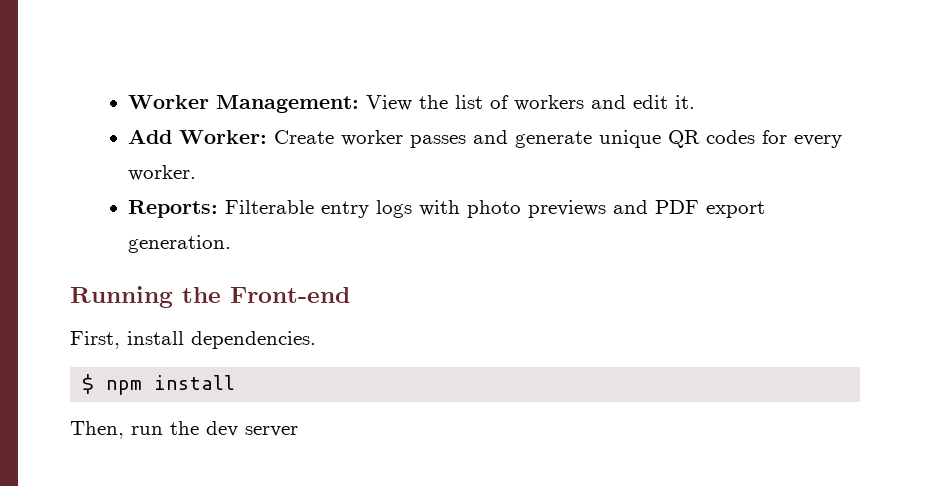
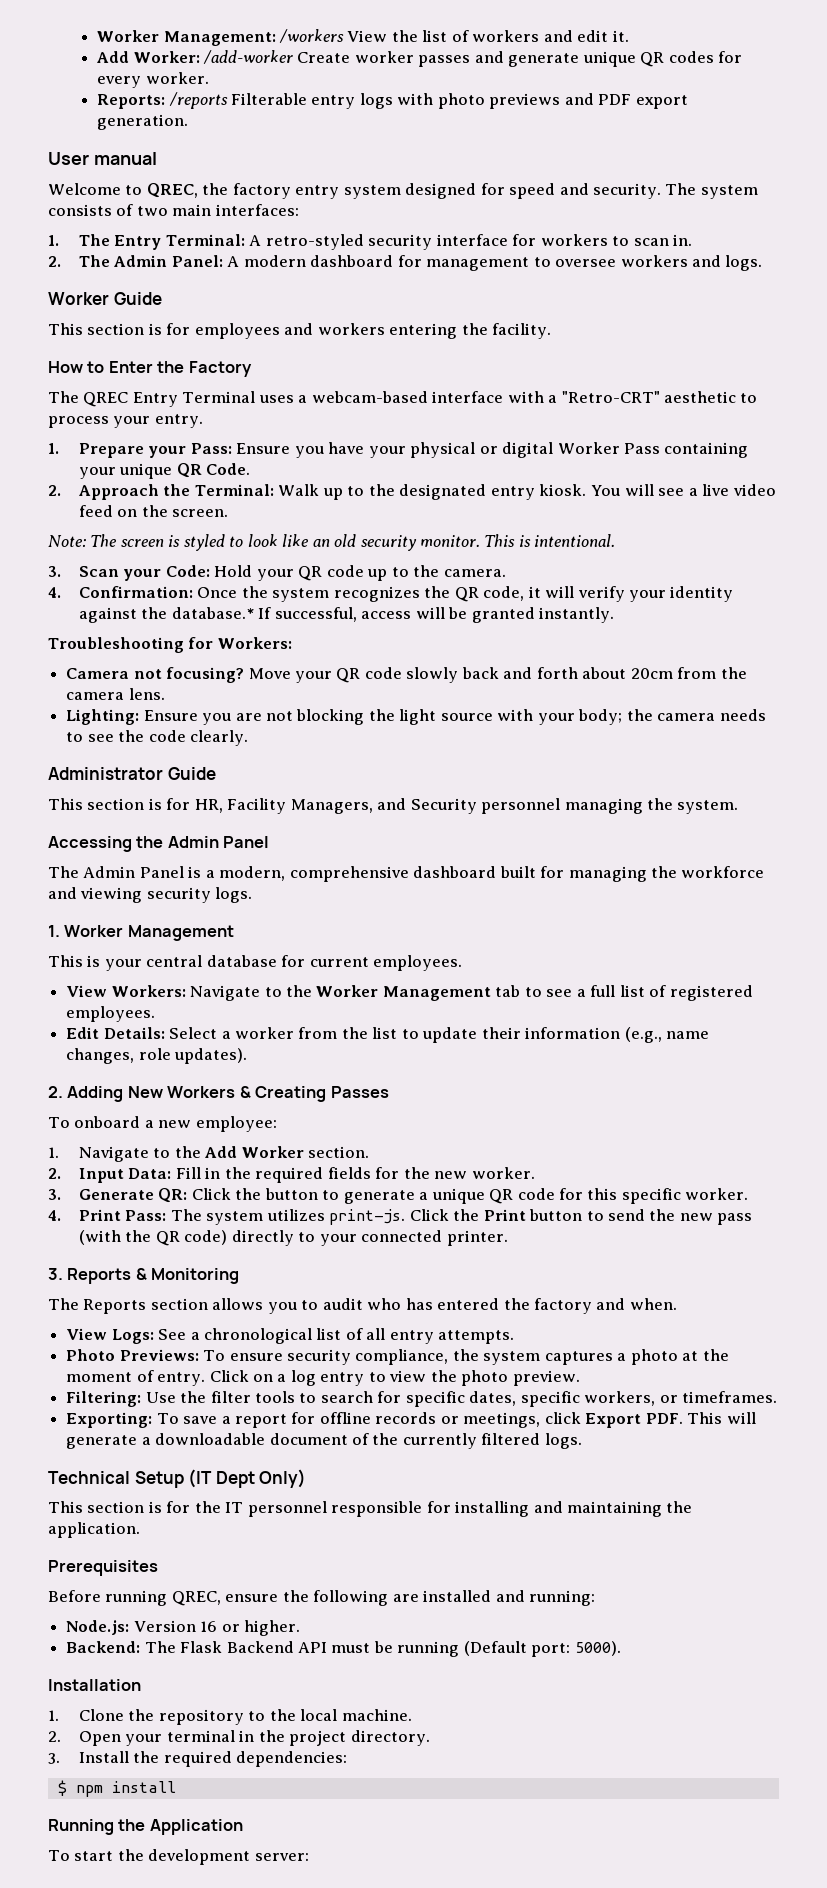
- Worker Management: View the list of workers and edit it.
+ Worker Management: /workers View the list of workers and edit it.
- Add Worker: Create worker passes and generate unique QR codes for every worker.
+ Add Worker: /add-worker Create worker passes and generate unique QR codes for every worker.
- Reports: Filterable entry logs with photo previews and PDF export generation.
+ Reports: /reports Filterable entry logs with photo previews and PDF export generation.
- Running the Front-end
- First, install dependencies.
+ User manual
+ Welcome to QREC, the factory entry system designed for speed and security. The system consists of two main interfaces:
+ 1. The Entry Terminal: A retro-styled security interface for workers to scan in.
+ 2. The Admin Panel: A modern dashboard for management to oversee workers and logs.
+ Worker Guide
+ This section is for employees and workers entering the facility.
+ How to Enter the Factory
+ The QREC Entry Terminal uses a webcam-based interface with a "Retro-CRT" aesthetic to process your entry.
+ 1. Prepare your Pass: Ensure you have your physical or digital Worker Pass containing your unique QR Code.
+ 2. Approach the Terminal: Walk up to the designated entry kiosk. You will see a live video feed on the screen.
+ Note: The screen is styled to look like an old security monitor. This is intentional.
+ 3. Scan your Code: Hold your QR code up to the camera.
+ 4. Confirmation: Once the system recognizes the QR code, it will verify your identity against the database.* If successful, access will be granted instantly.
+ Troubleshooting for Workers:
+ Camera not focusing? Move your QR code slowly back and forth about 20cm from the camera lens.
+ Lighting: Ensure you are not blocking the light source with your body; the camera needs to see the code clearly.
+ Administrator Guide
+ This section is for HR, Facility Managers, and Security personnel managing the system.
+ Accessing the Admin Panel
+ The Admin Panel is a modern, comprehensive dashboard built for managing the workforce and viewing security logs.
+ 1. Worker Management
+ This is your central database for current employees.
+ View Workers: Navigate to the Worker Management tab to see a full list of registered employees.
+ Edit Details: Select a worker from the list to update their information (e.g., name changes, role updates).
+ 2. Adding New Workers & Creating Passes
+ To onboard a new employee:
+ 1. Navigate to the Add Worker section.
+ 2. Input Data: Fill in the required fields for the new worker.
+ 3. Generate QR: Click the button to generate a unique QR code for this specific worker.
+ 4. Print Pass: The system utilizes print-js. Click the Print button to send the new pass (with the QR code) directly to your connected printer.
+ 3. Reports & Monitoring
+ The Reports section allows you to audit who has entered the factory and when.
+ View Logs: See a chronological list of all entry attempts.
+ Photo Previews: To ensure security compliance, the system captures a photo at the moment of entry. Click on a log entry to view the photo preview.
+ Filtering: Use the filter tools to search for specific dates, specific workers, or timeframes.
+ Exporting: To save a report for offline records or meetings, click Export PDF. This will generate a downloadable document of the currently filtered logs.
+ Technical Setup (IT Dept Only)
+ This section is for the IT personnel responsible for installing and maintaining the application.
+ Prerequisites
+ Before running QREC, ensure the following are installed and running:
+ Node.js: Version 16 or higher.
+ Backend: The Flask Backend API must be running (Default port: 5000).
+ Installation
+ 1. Clone the repository to the local machine.
+ 2. Open your terminal in the project directory.
+ 3. Install the required dependencies:
  $ npm install
- Then, run the dev server
+ Running the Application
+ To start the development server:

